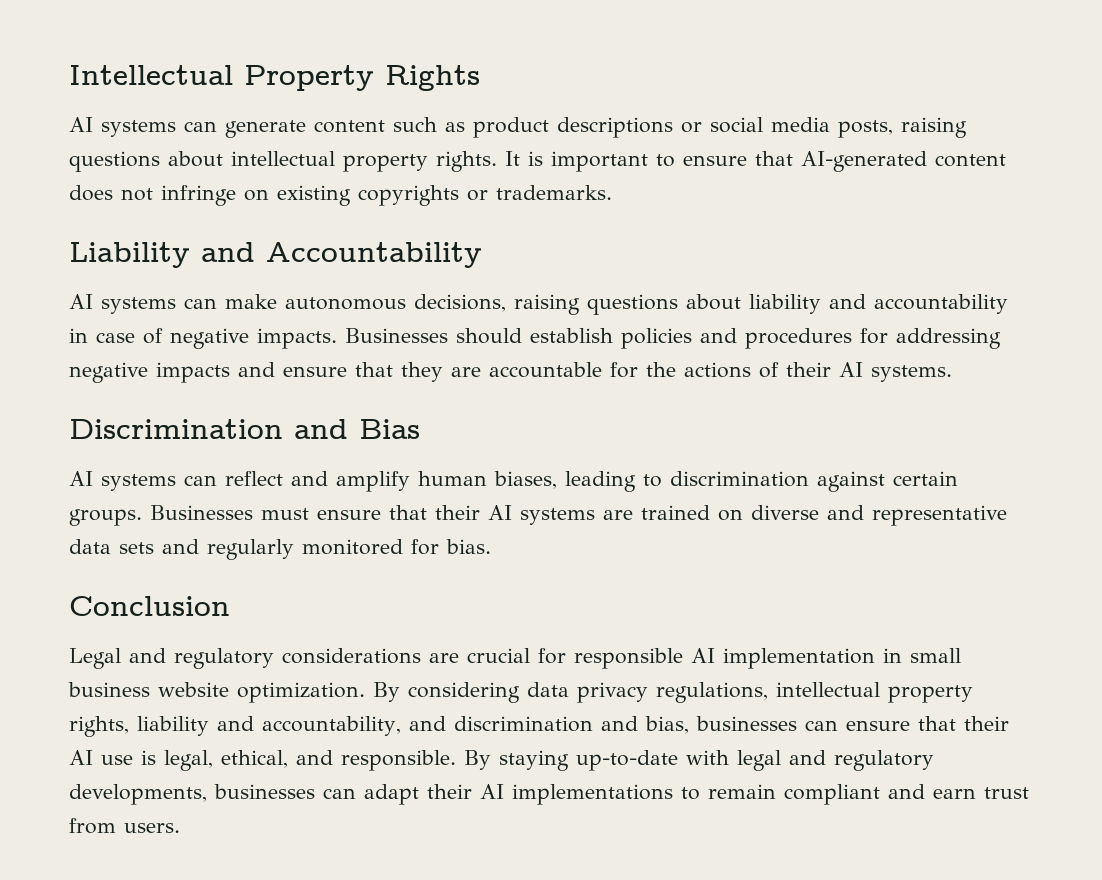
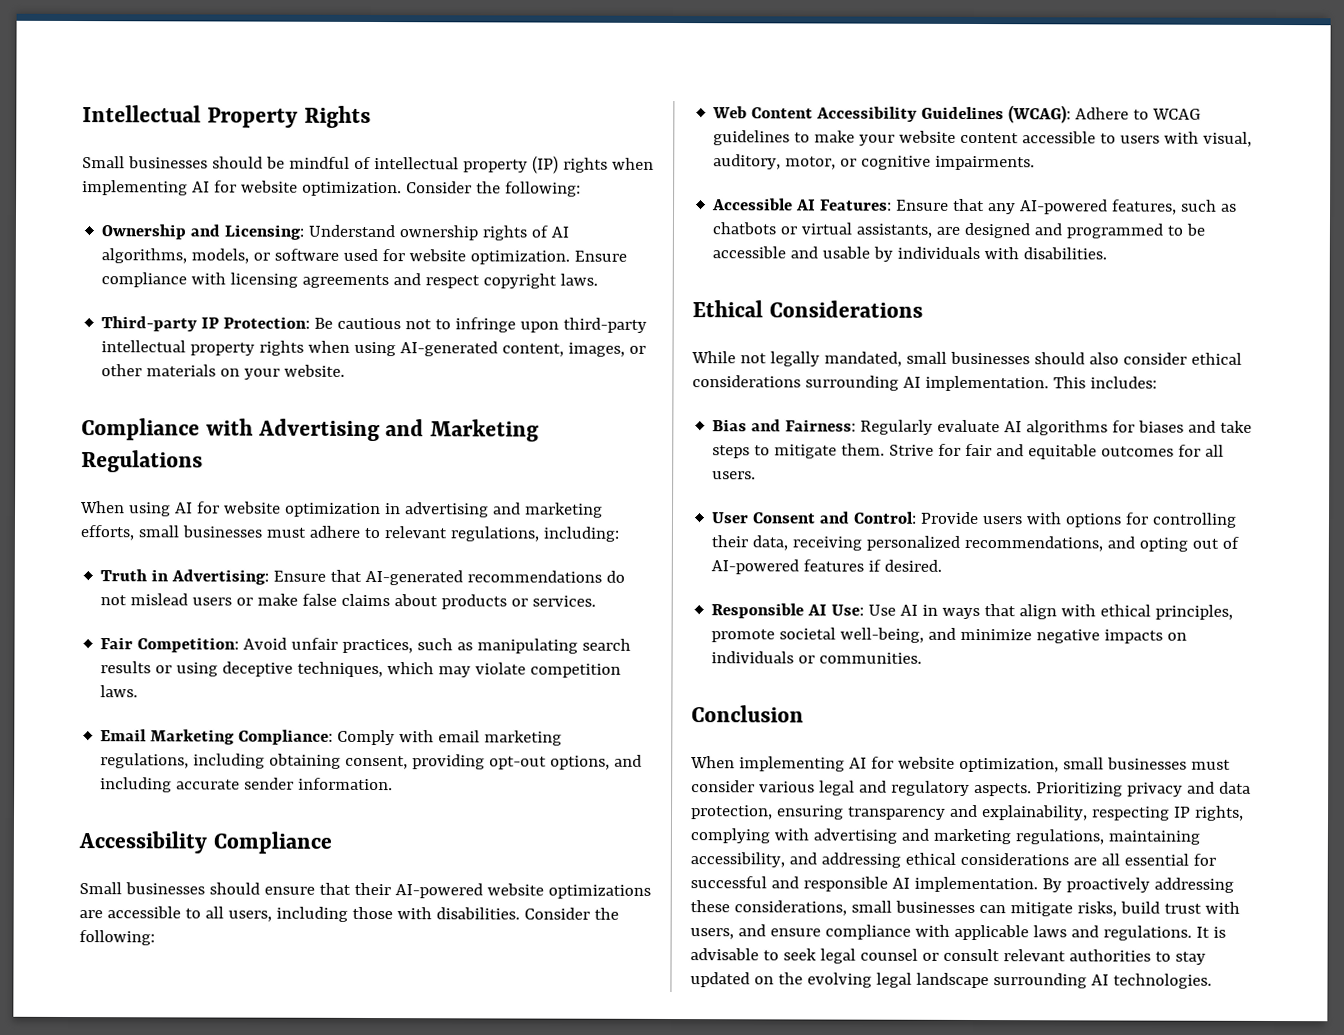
- AI systems can generate content such as product descriptions or social media posts, raising questions about intellectual property rights. It is important to ensure that AI-generated content does not infringe on existing copyrights or trademarks.
- Liability and Accountability
- AI systems can make autonomous decisions, raising questions about liability and accountability in case of negative impacts. Businesses should establish policies and procedures for addressing negative impacts and ensure that they are accountable for the actions of their AI systems.
- Discrimination and Bias
- AI systems can reflect and amplify human biases, leading to discrimination against certain groups. Businesses must ensure that their AI systems are trained on diverse and representative data sets and regularly monitored for bias.
+ Small businesses should be mindful of intellectual property (IP) rights when implementing AI for website optimization. Consider the following:
+ Ownership and Licensing: Understand ownership rights of AI algorithms, models, or software used for website optimization. Ensure compliance with licensing agreements and respect copyright laws.
+ Third-party IP Protection: Be cautious not to infringe upon third-party intellectual property rights when using AI-generated content, images, or other materials on your website.
+ Compliance with Advertising and Marketing Regulations
+ When using AI for website optimization in advertising and marketing efforts, small businesses must adhere to relevant regulations, including:
+ Truth in Advertising: Ensure that AI-generated recommendations do not mislead users or make false claims about products or services.
+ Fair Competition: Avoid unfair practices, such as manipulating search results or using deceptive techniques, which may violate competition laws.
+ Email Marketing Compliance: Comply with email marketing regulations, including obtaining consent, providing opt-out options, and including accurate sender information.
+ Accessibility Compliance
+ Small businesses should ensure that their AI-powered website optimizations are accessible to all users, including those with disabilities. Consider the following:
+ Web Content Accessibility Guidelines (WCAG): Adhere to WCAG guidelines to make your website content accessible to users with visual, auditory, motor, or cognitive impairments.
+ Accessible AI Features: Ensure that any AI-powered features, such as chatbots or virtual assistants, are designed and programmed to be accessible and usable by individuals with disabilities.
+ Ethical Considerations
+ While not legally mandated, small businesses should also consider ethical considerations surrounding AI implementation. This includes:
+ Bias and Fairness: Regularly evaluate AI algorithms for biases and take steps to mitigate them. Strive for fair and equitable outcomes for all users.
+ User Consent and Control: Provide users with options for controlling their data, receiving personalized recommendations, and opting out of AI-powered features if desired.
+ Responsible AI Use: Use AI in ways that align with ethical principles, promote societal well-being, and minimize negative impacts on individuals or communities.
  Conclusion
- Legal and regulatory considerations are crucial for responsible AI implementation in small business website optimization. By considering data privacy regulations, intellectual property rights, liability and accountability, and discrimination and bias, businesses can ensure that their AI use is legal, ethical, and responsible. By staying up-to-date with legal and regulatory developments, businesses can adapt their AI implementations to remain compliant and earn trust from users.
+ When implementing AI for website optimization, small businesses must consider various legal and regulatory aspects. Prioritizing privacy and data protection, ensuring transparency and explainability, respecting IP rights, complying with advertising and marketing regulations, maintaining accessibility, and addressing ethical considerations are all essential for successful and responsible AI implementation. By proactively addressing these considerations, small businesses can mitigate risks, build trust with users, and ensure compliance with applicable laws and regulations. It is advisable to seek legal counsel or consult relevant authorities to stay updated on the evolving legal landscape surrounding AI technologies.

